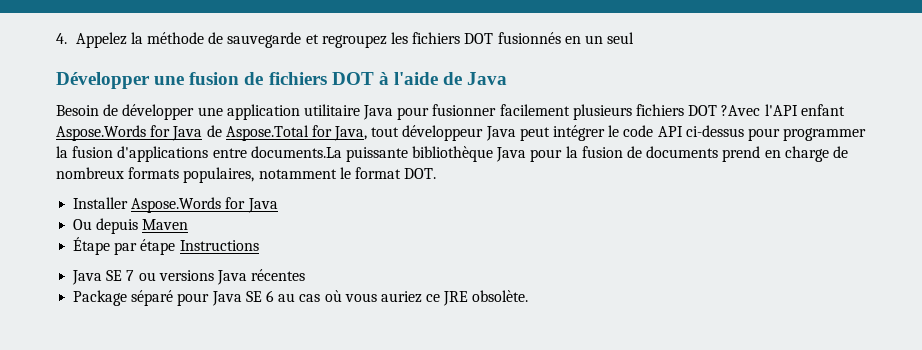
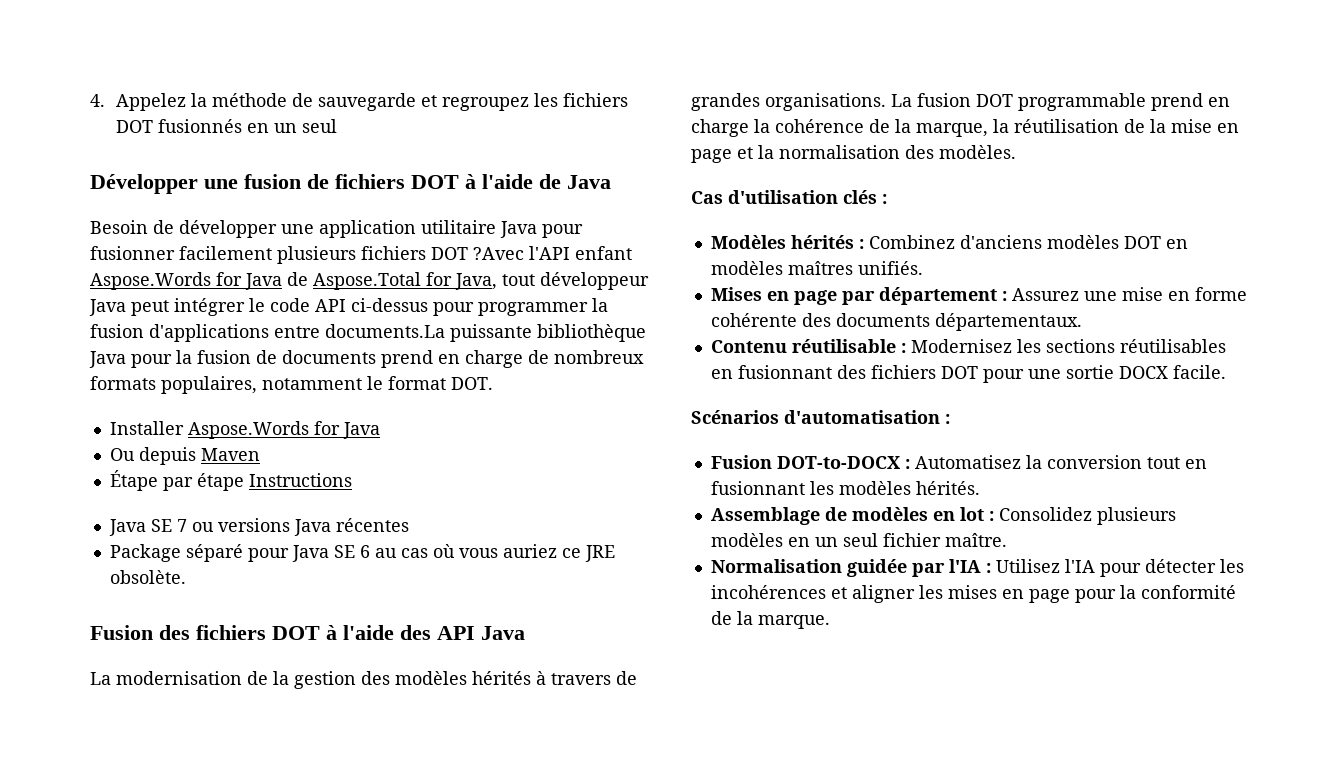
+ Fusion des fichiers DOT à l'aide des API Java
+ La modernisation de la gestion des modèles hérités à travers de grandes organisations. La fusion DOT programmable prend en charge la cohérence de la marque, la réutilisation de la mise en page et la normalisation des modèles.
+ Cas d'utilisation clés :
+ Modèles hérités : Combinez d'anciens modèles DOT en modèles maîtres unifiés.
+ Mises en page par département : Assurez une mise en forme cohérente des documents départementaux.
+ Contenu réutilisable : Modernisez les sections réutilisables en fusionnant des fichiers DOT pour une sortie DOCX facile.
+ Scénarios d'automatisation :
+ Fusion DOT-to-DOCX : Automatisez la conversion tout en fusionnant les modèles hérités.
+ Assemblage de modèles en lot : Consolidez plusieurs modèles en un seul fichier maître.
+ Normalisation guidée par l'IA : Utilisez l'IA pour détecter les incohérences et aligner les mises en page pour la conformité de la marque.

